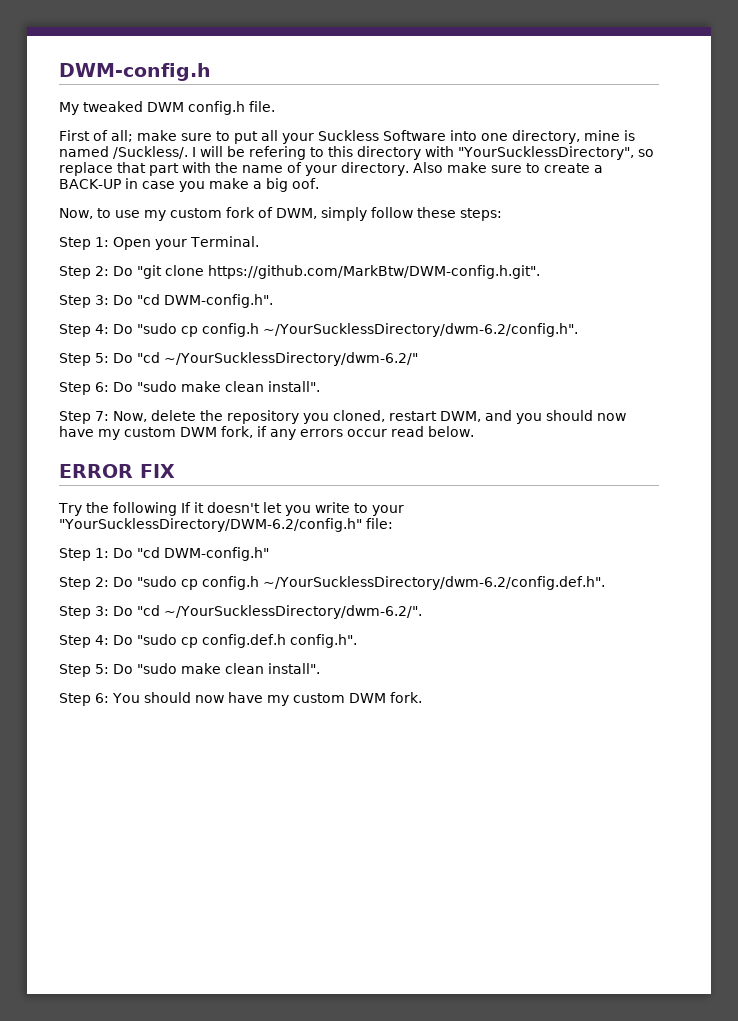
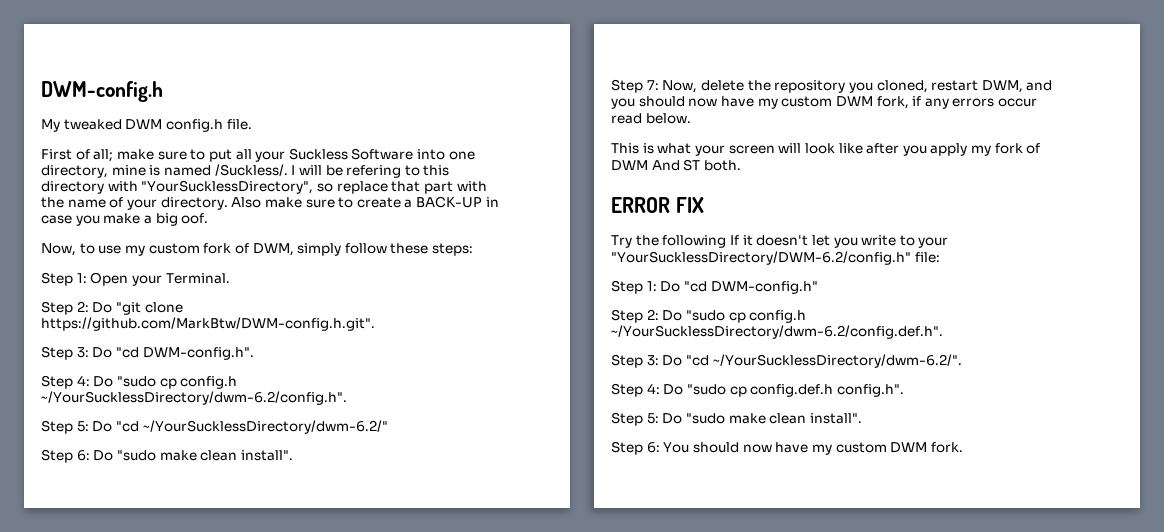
+ This is what your screen will look like after you apply my fork of DWM And ST both.

